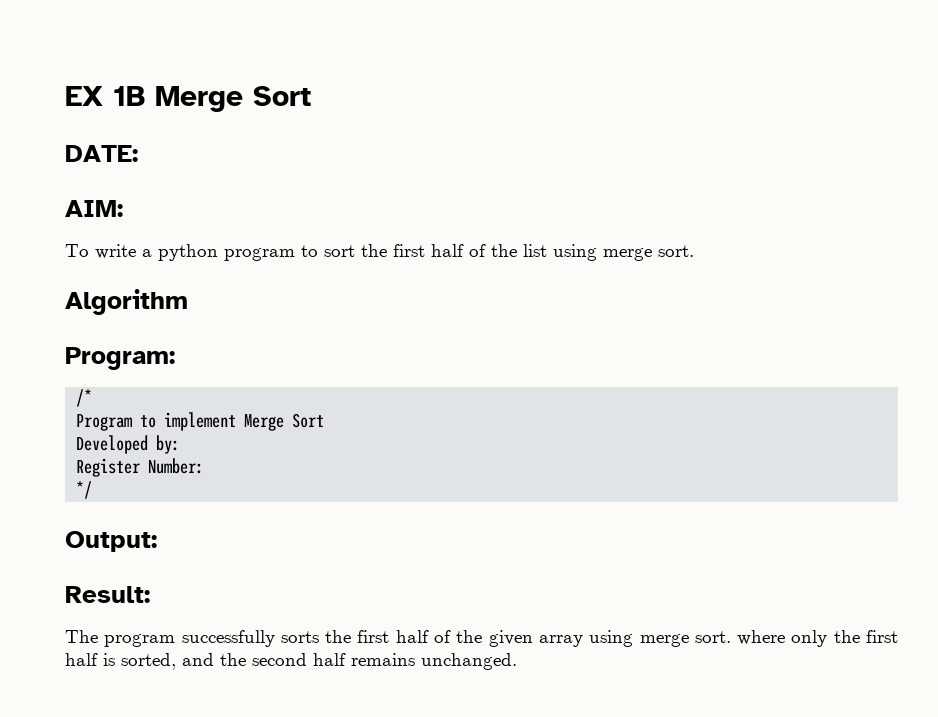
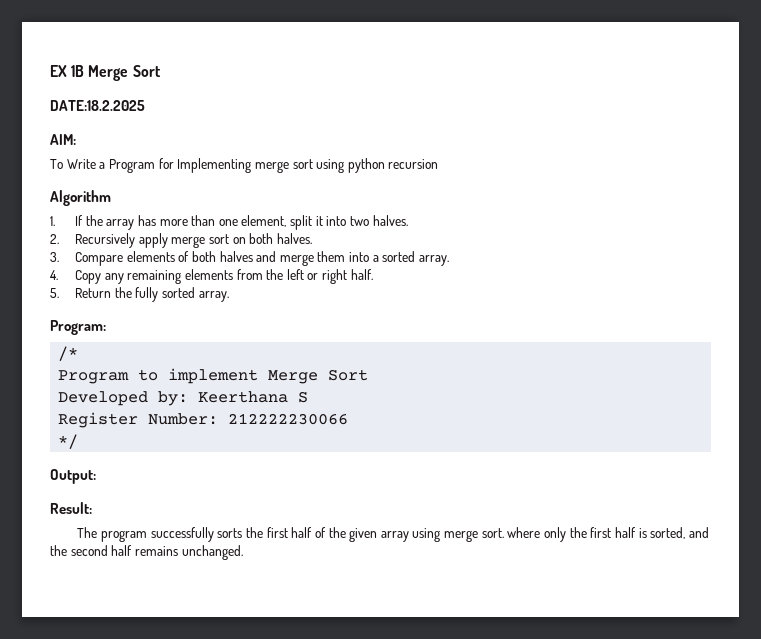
- DATE:
+ DATE:18.2.2025
- To write a python program to sort the first half of the list using merge sort.
+ To Write a Program for Implementing merge sort using python recursion
  Algorithm
+ 1. If the array has more than one element, split it into two halves.
+ 2. Recursively apply merge sort on both halves.
+ 3. Compare elements of both halves and merge them into a sorted array.
+ 4. Copy any remaining elements from the left or right half.
+ 5. Return the fully sorted array.
- Developed by:
+ Developed by: Keerthana S
- Register Number:
+ Register Number: 212222230066

